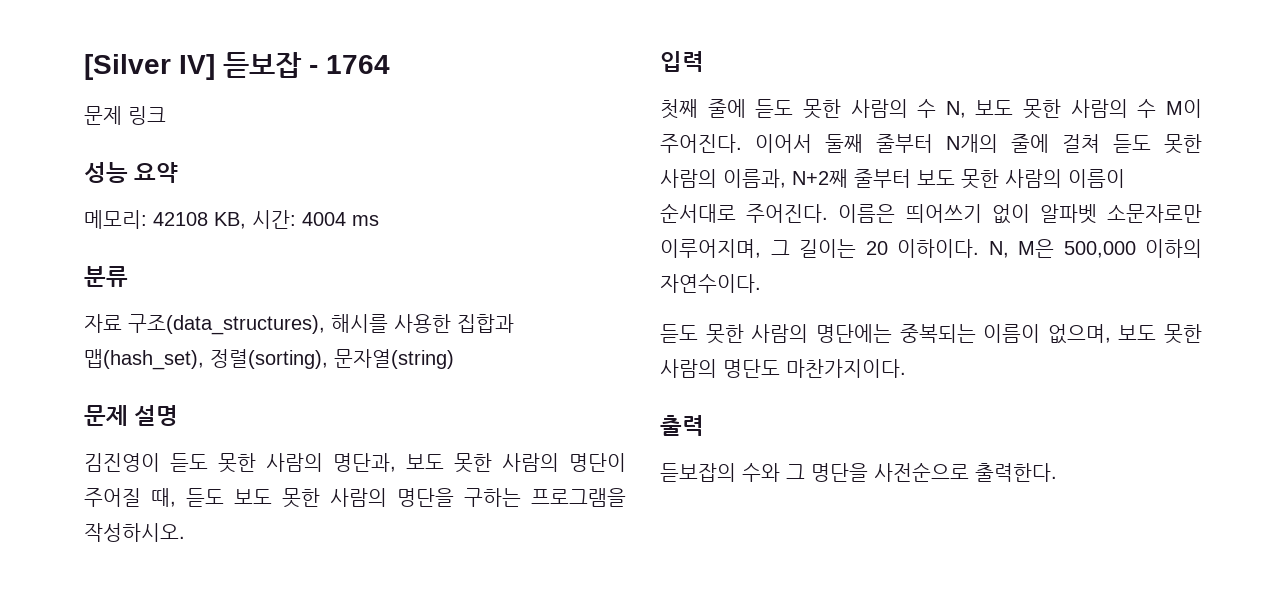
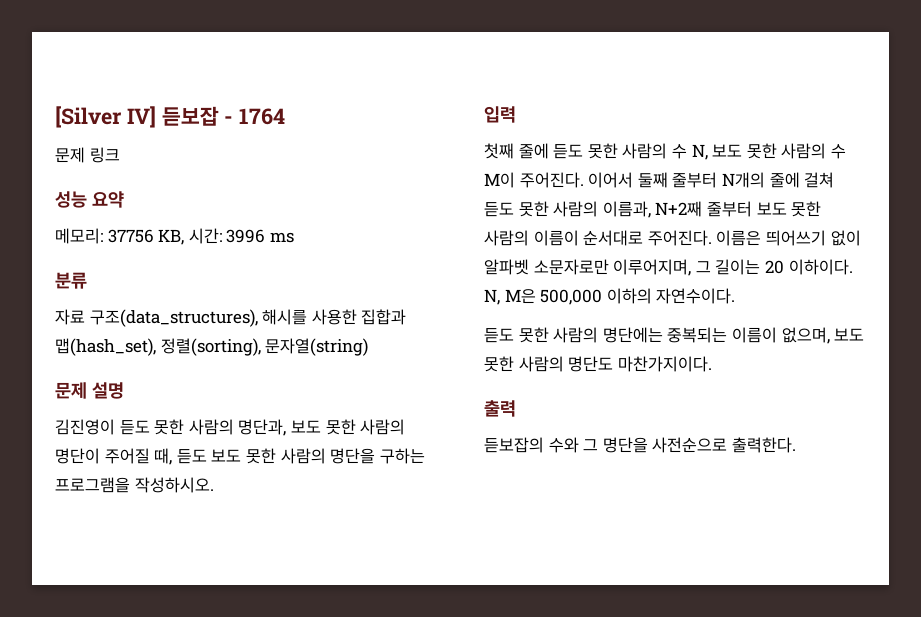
- 메모리: 42108 KB, 시간: 4004 ms
+ 메모리: 37756 KB, 시간: 3996 ms

